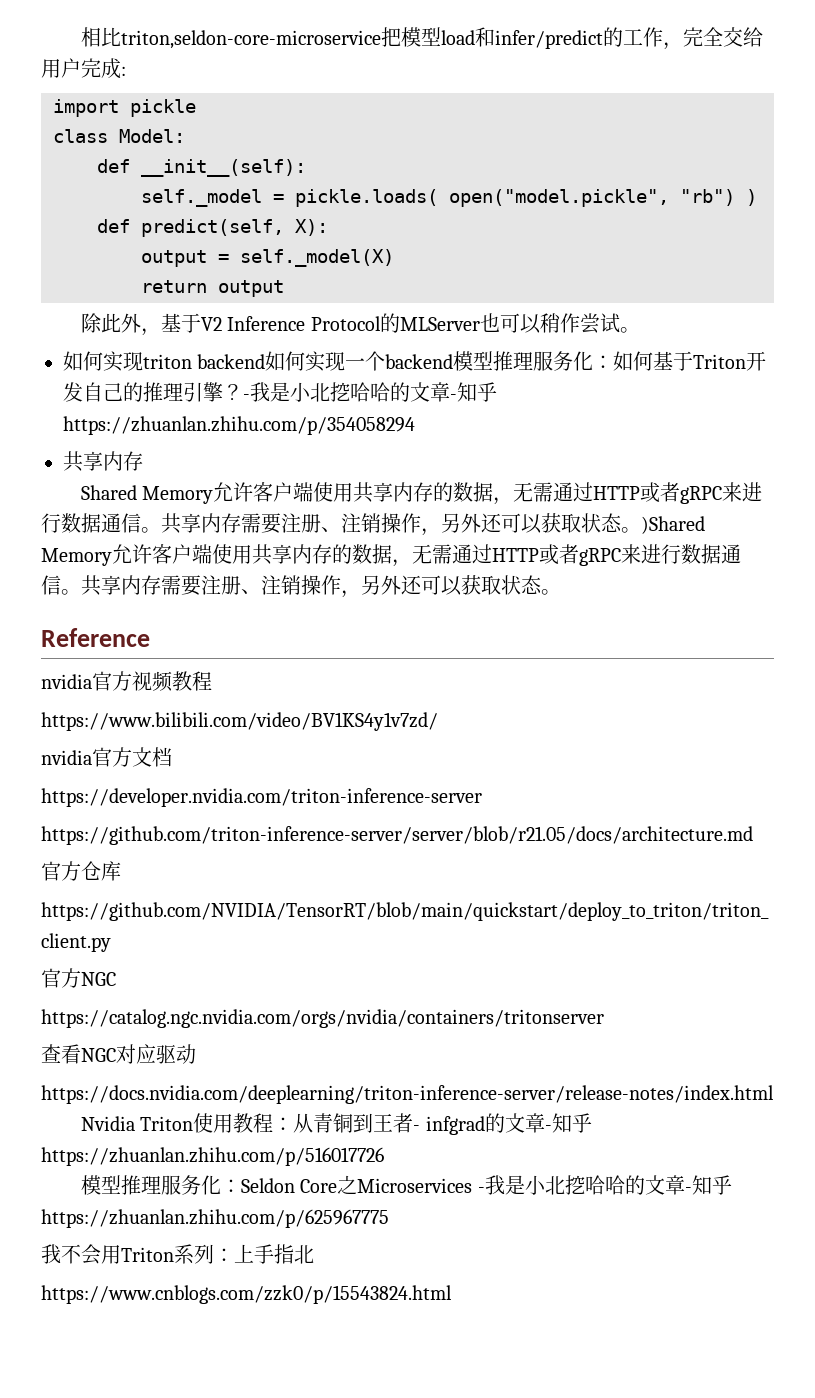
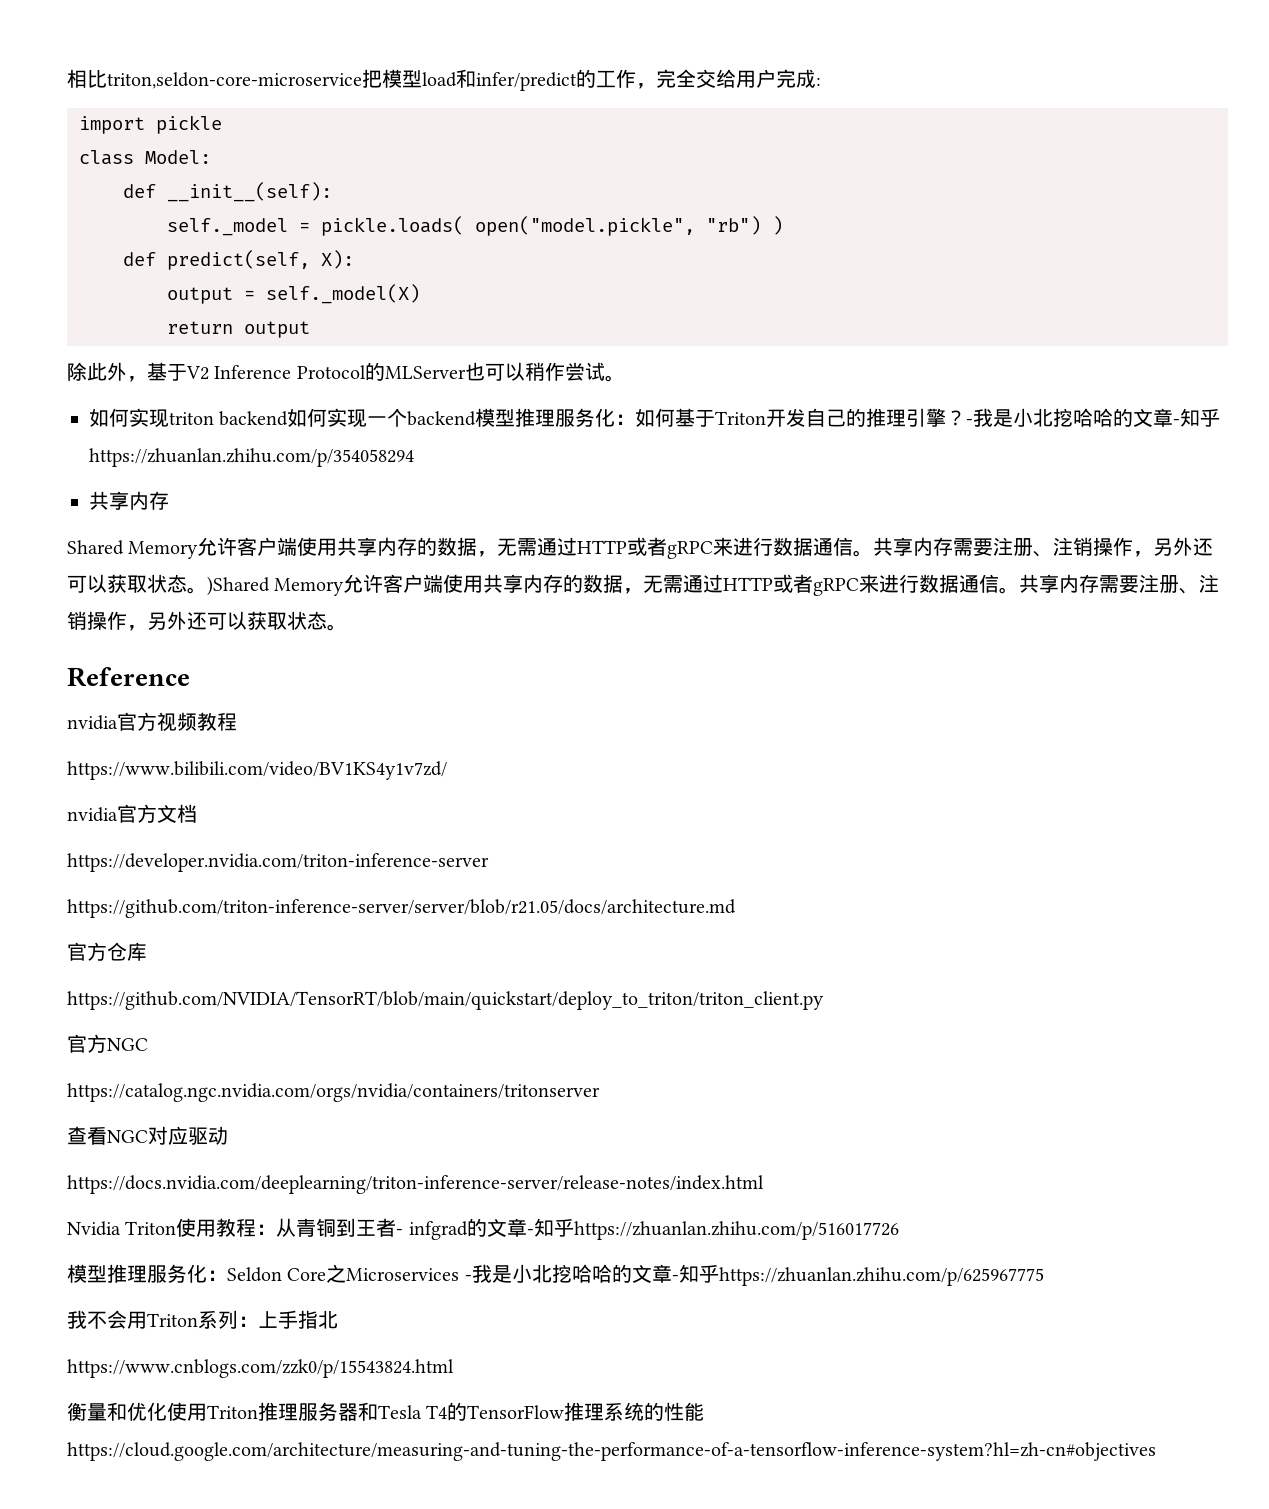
+ 衡量和优化使用Triton推理服务器和Tesla T4的TensorFlow推理系统的性能https://cloud.google.com/architecture/measuring-and-tuning-the-performance-of-a-tensorflow-inference-system?hl=zh-cn#objectives

